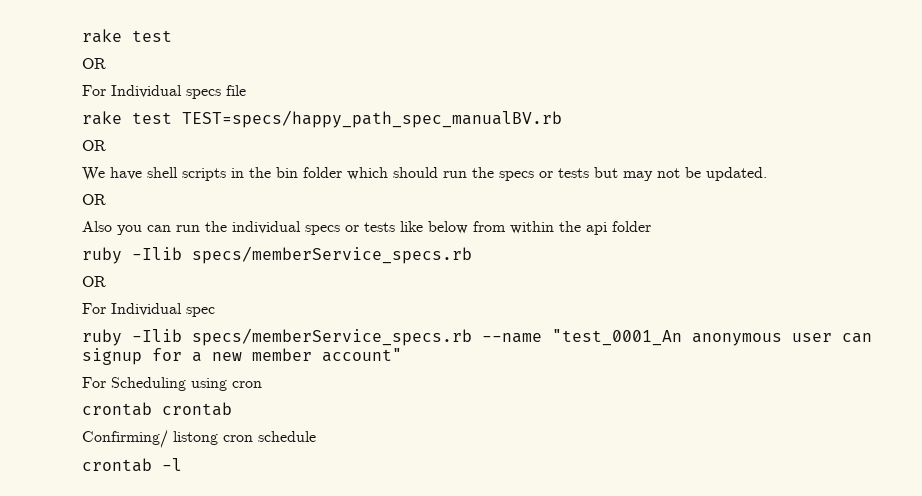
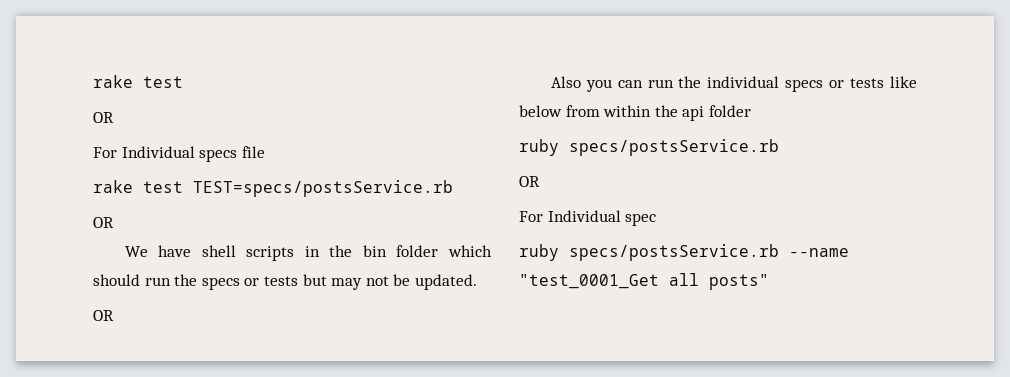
- rake test TEST=specs/happy_path_spec_manualBV.rb
+ rake test TEST=specs/postsService.rb
  Also you can run the individual specs or tests like below from within the api folder
- ruby -Ilib specs/memberService_specs.rb
+ ruby specs/postsService.rb
- ruby -Ilib specs/memberService_specs.rb --name "test_0001_An anonymous user can signup for a new member account"
- For Scheduling using cron
- crontab crontab
- Confirming/ listong cron schedule
- crontab -l
+ ruby specs/postsService.rb --name "test_0001_Get all posts"

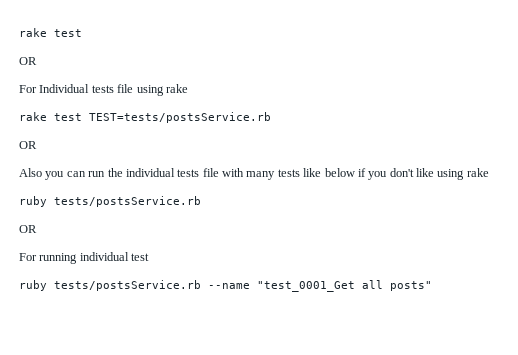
- For Individual specs file
- rake test TEST=specs/postsService.rb
- OR
- We have shell scripts in the bin folder which should run the specs or tests but may not be updated.
+ For Individual tests file using rake
+ rake test TEST=tests/postsService.rb
- Also you can run the individual specs or tests like below from within the api folder
- ruby specs/postsService.rb
+ Also you can run the individual tests file with many tests like below if you don't like using rake
+ ruby tests/postsService.rb
  OR
- For Individual spec
- ruby specs/postsService.rb --name "test_0001_Get all posts"
+ For running individual test
+ ruby tests/postsService.rb --name "test_0001_Get all posts"

